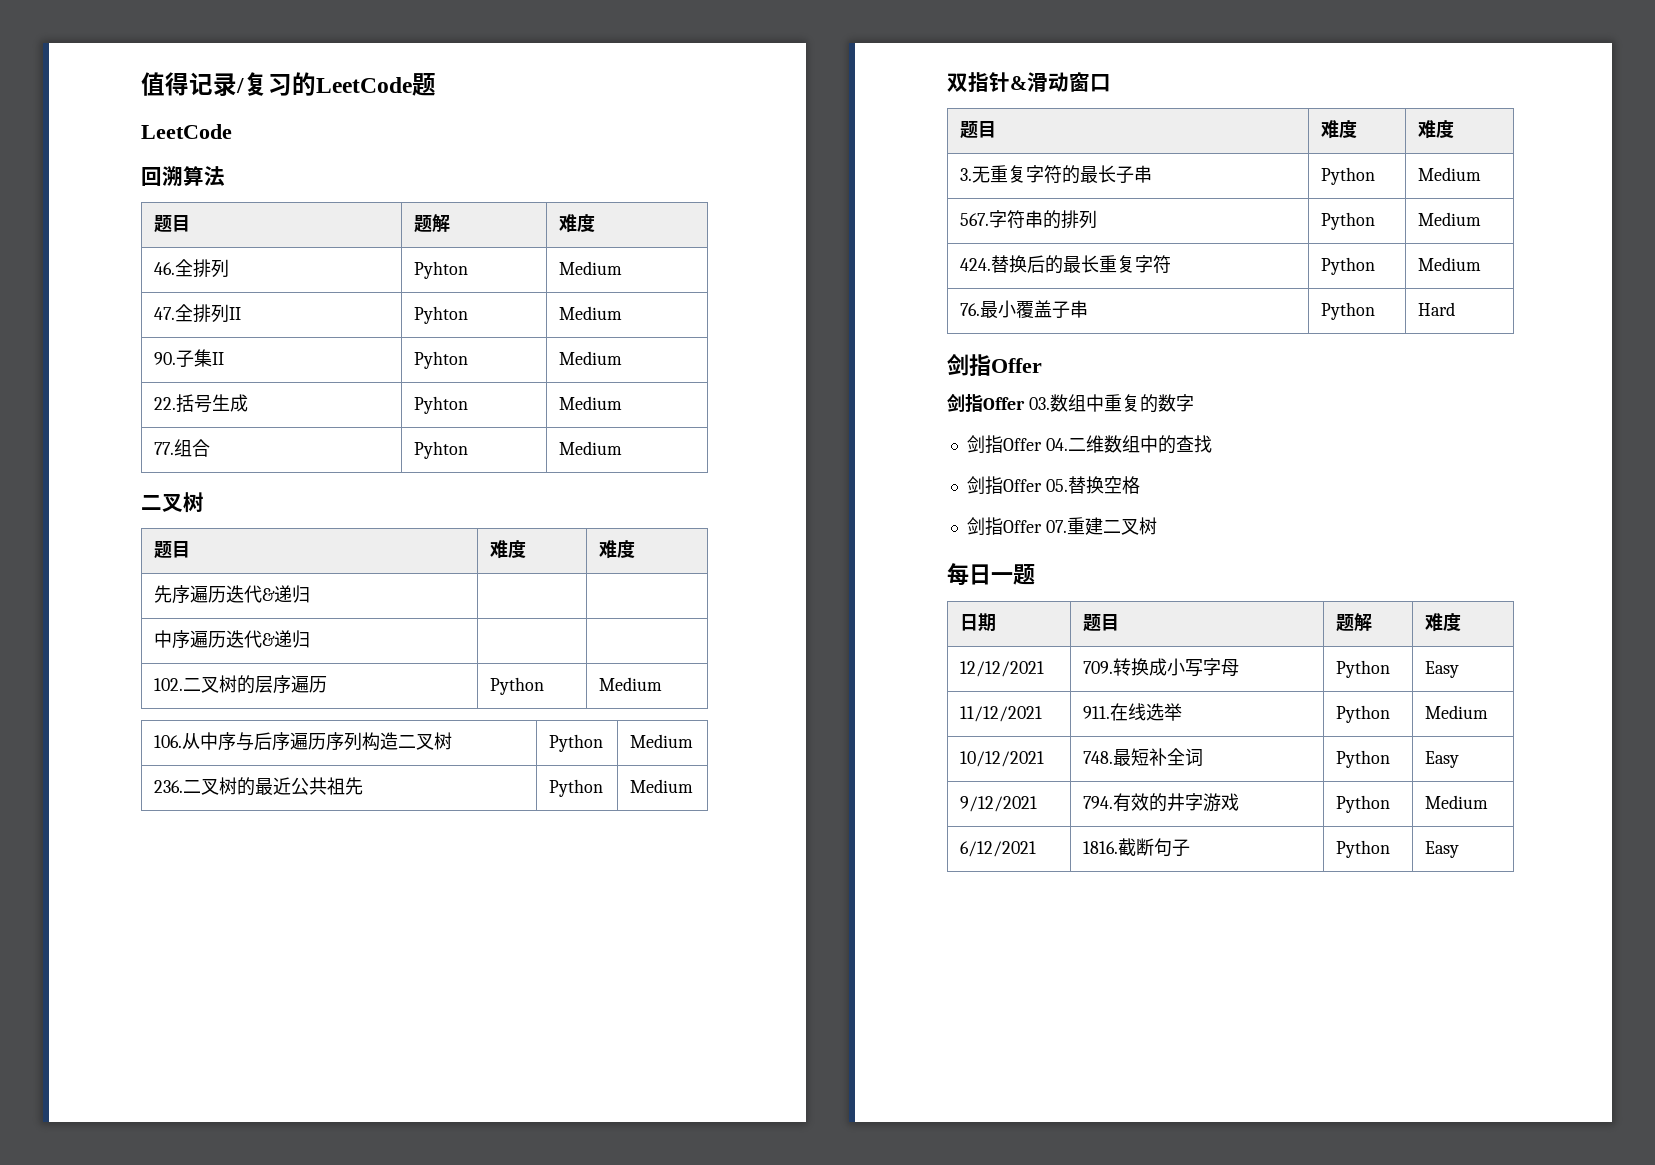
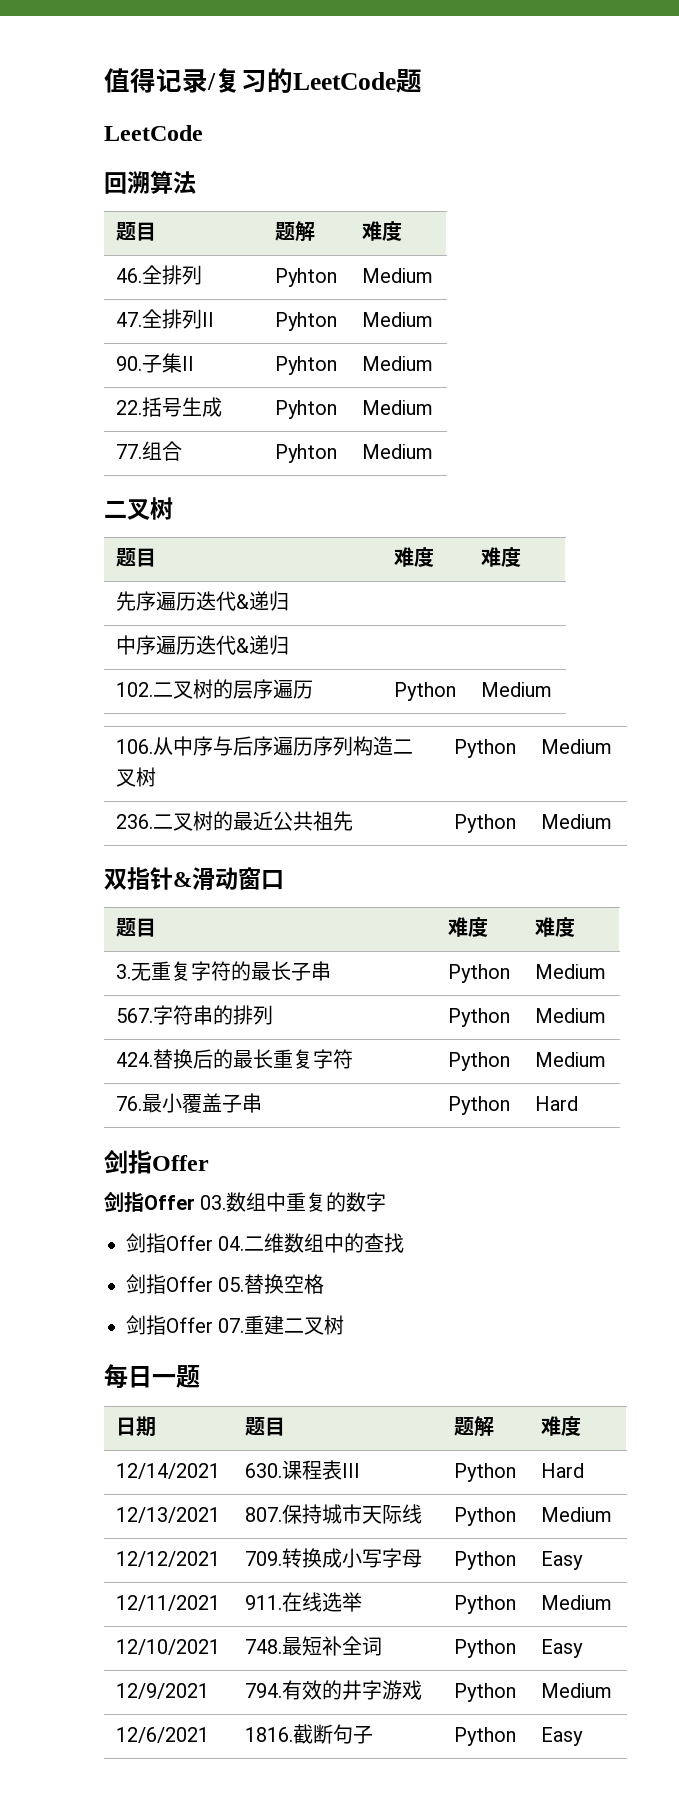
+ 12/14/2021 | 630.课程表III | Python | Hard
+ 12/13/2021 | 807.保持城市天际线 | Python | Medium
- 11/12/2021 | 911.在线选举 | Python | Medium
+ 12/11/2021 | 911.在线选举 | Python | Medium
- 10/12/2021 | 748.最短补全词 | Python | Easy
+ 12/10/2021 | 748.最短补全词 | Python | Easy
- 9/12/2021 | 794.有效的井字游戏 | Python | Medium
+ 12/9/2021 | 794.有效的井字游戏 | Python | Medium
- 6/12/2021 | 1816.截断句子 | Python | Easy
+ 12/6/2021 | 1816.截断句子 | Python | Easy

